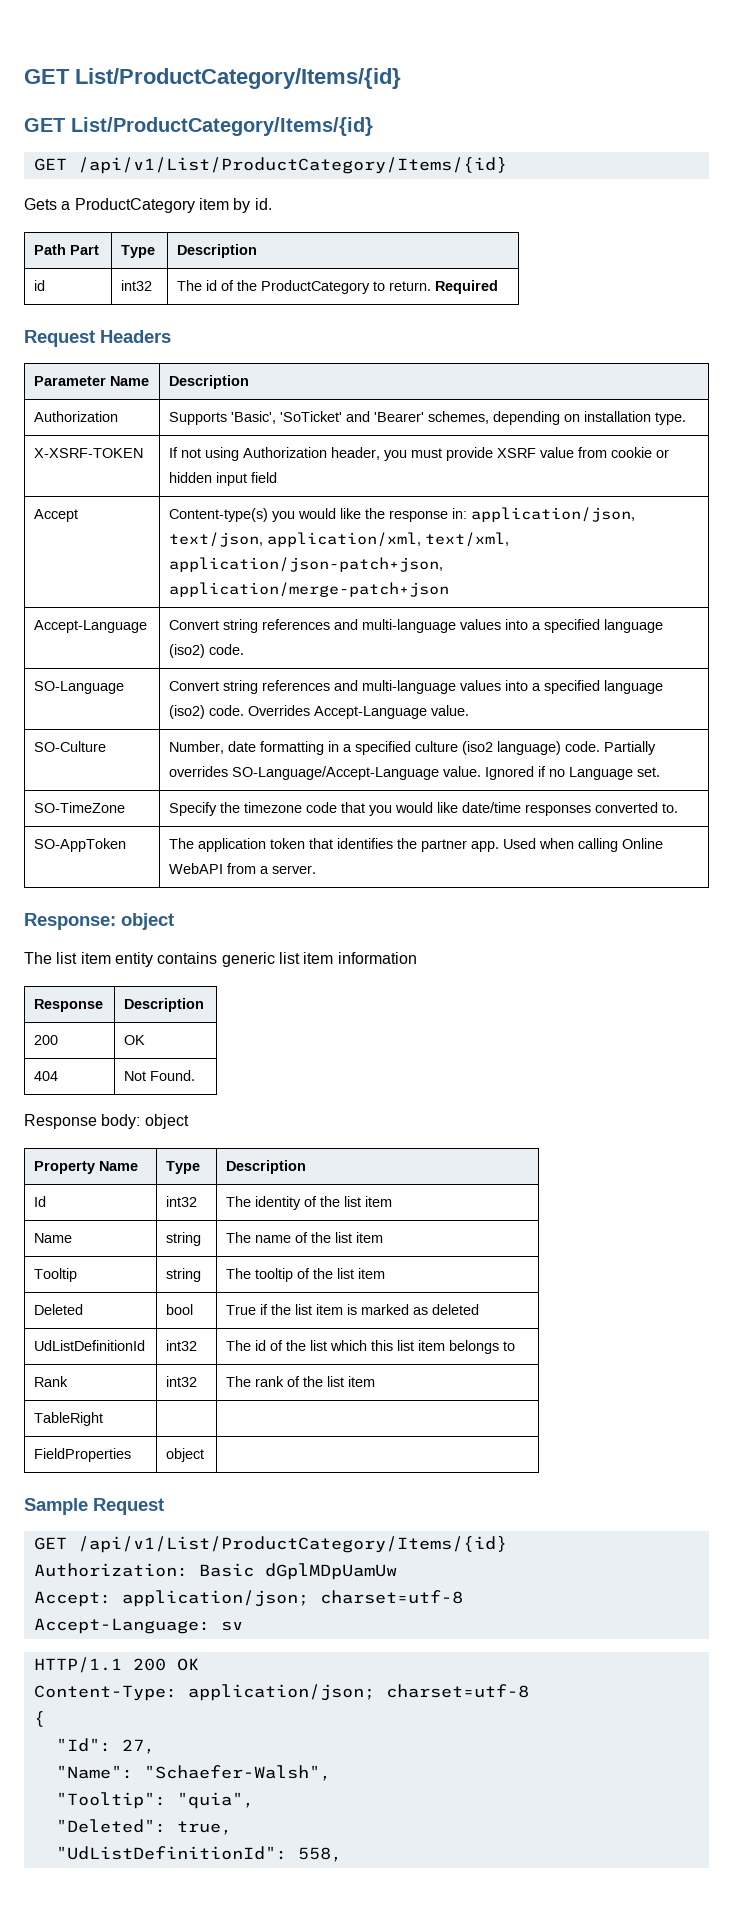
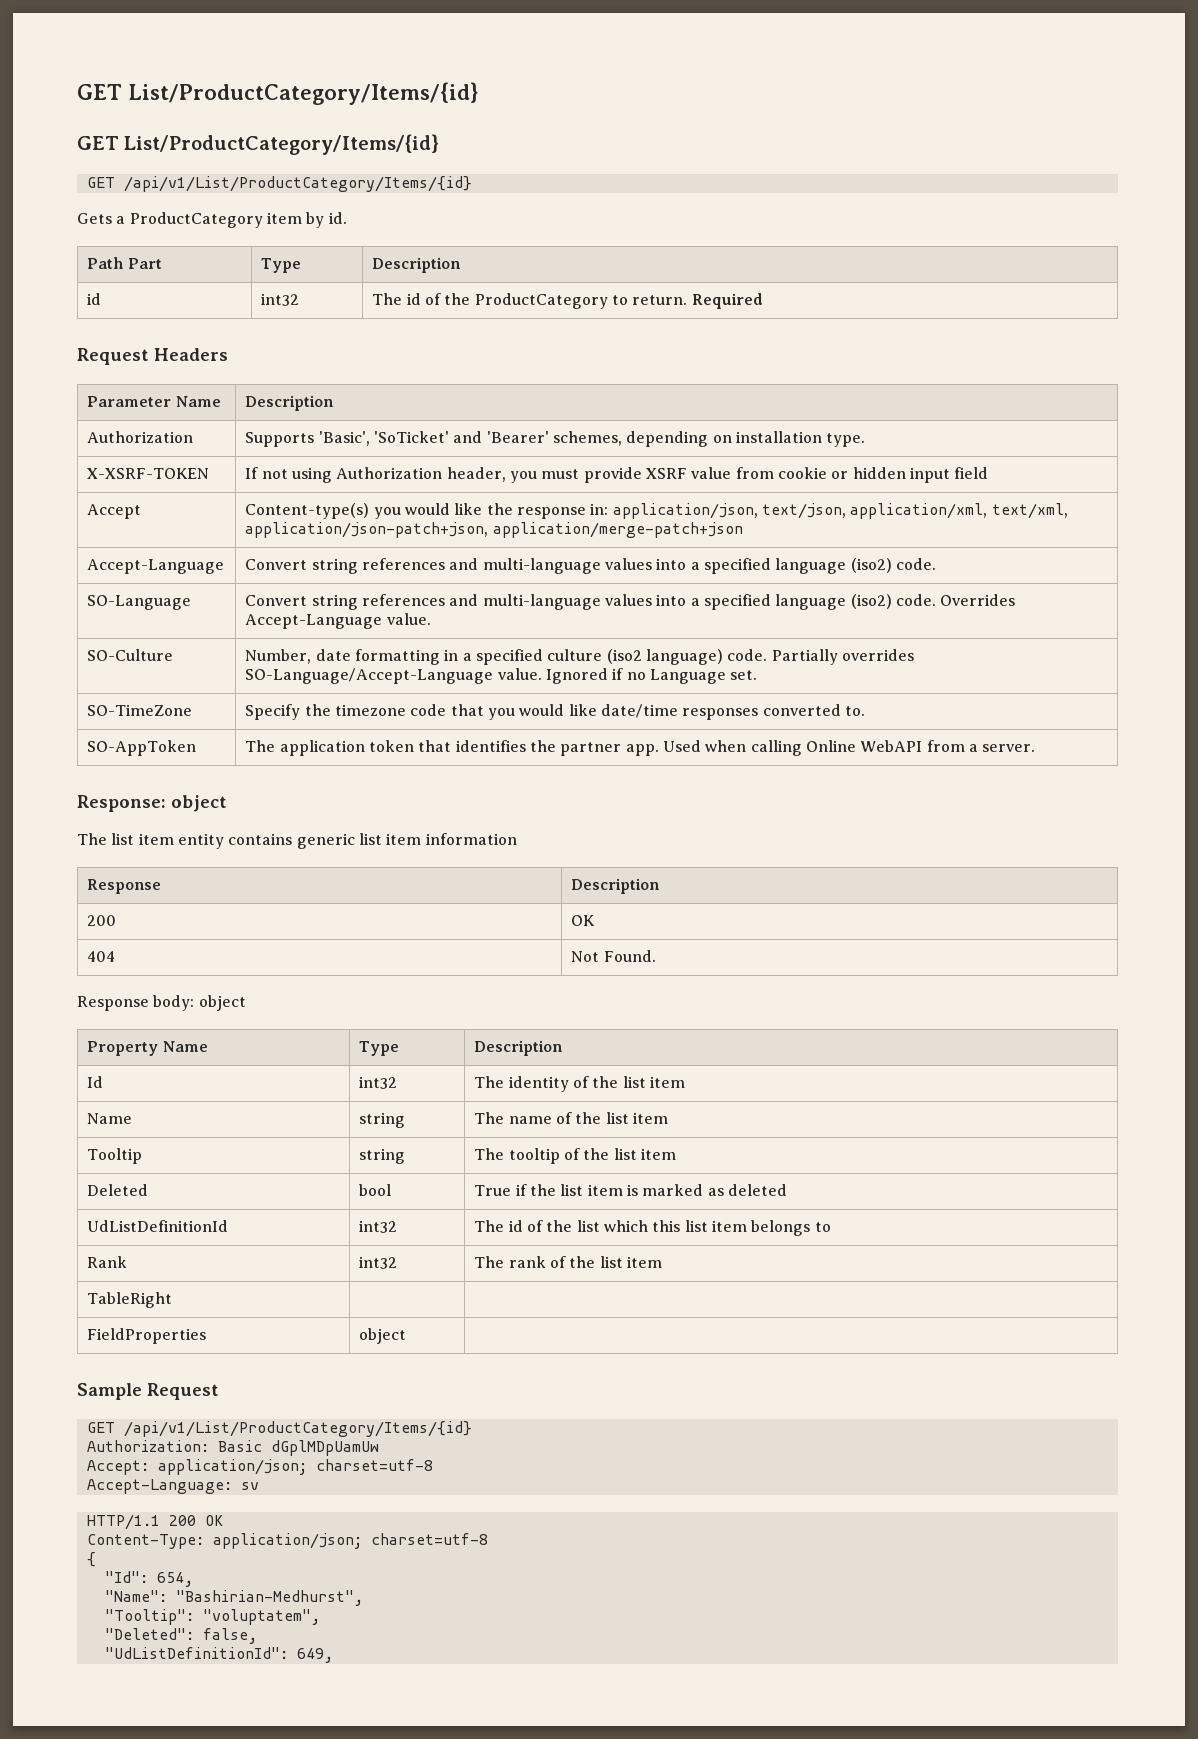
- "Id": 27,
+ "Id": 654,
- "Name": "Schaefer-Walsh",
+ "Name": "Bashirian-Medhurst",
- "Tooltip": "quia",
+ "Tooltip": "voluptatem",
- "Deleted": true,
+ "Deleted": false,
- "UdListDefinitionId": 558,
+ "UdListDefinitionId": 649,

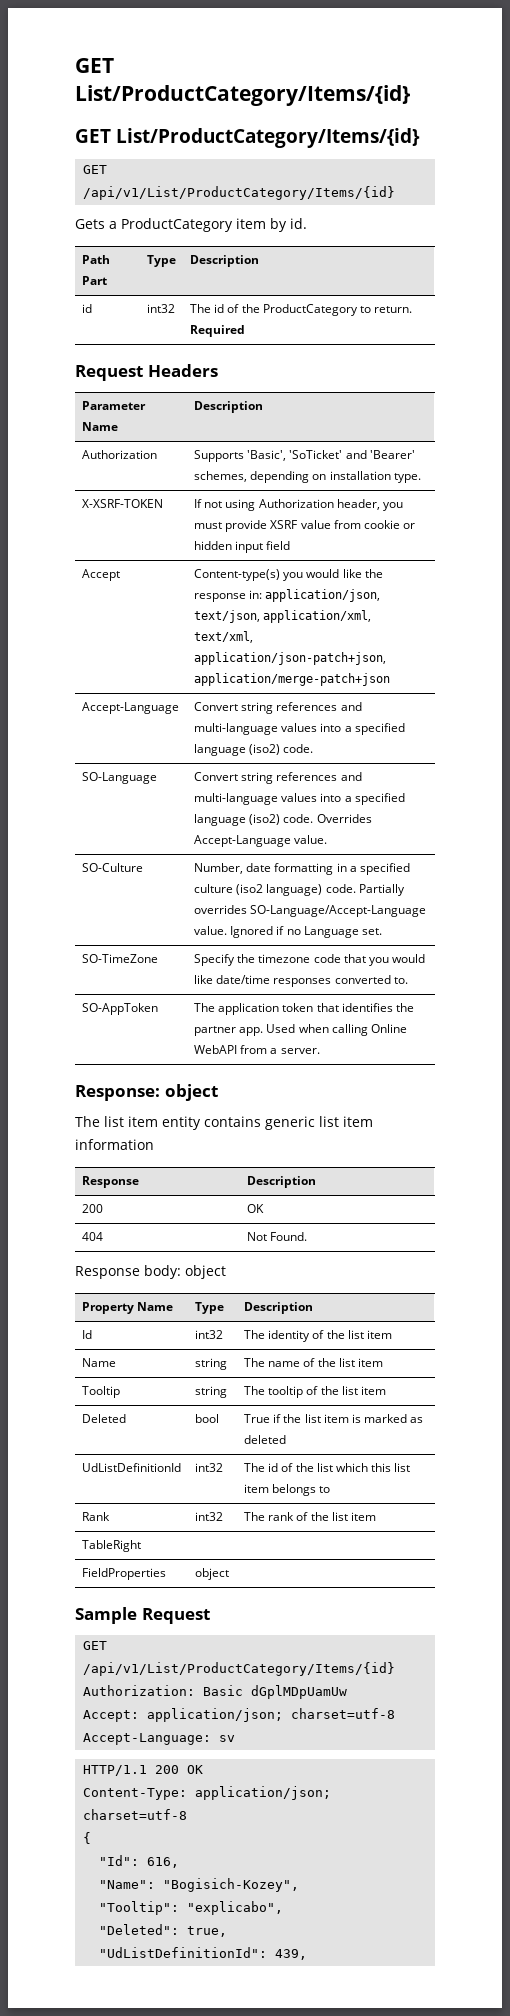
- "Id": 654,
+ "Id": 616,
- "Name": "Bashirian-Medhurst",
+ "Name": "Bogisich-Kozey",
- "Tooltip": "voluptatem",
+ "Tooltip": "explicabo",
- "Deleted": false,
+ "Deleted": true,
- "UdListDefinitionId": 649,
+ "UdListDefinitionId": 439,

